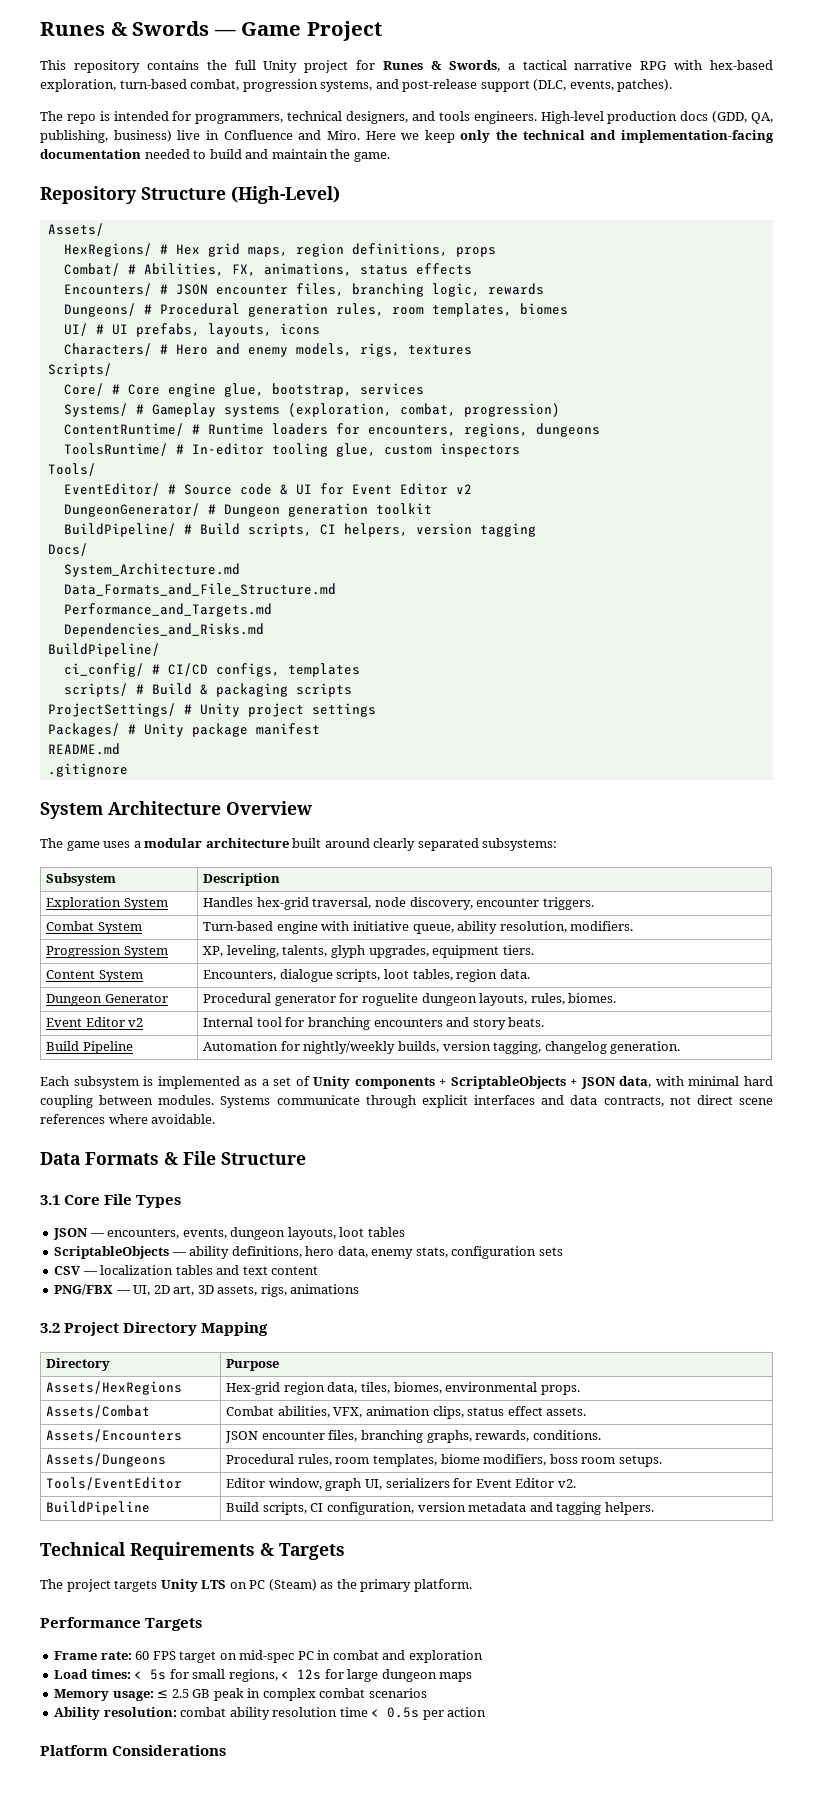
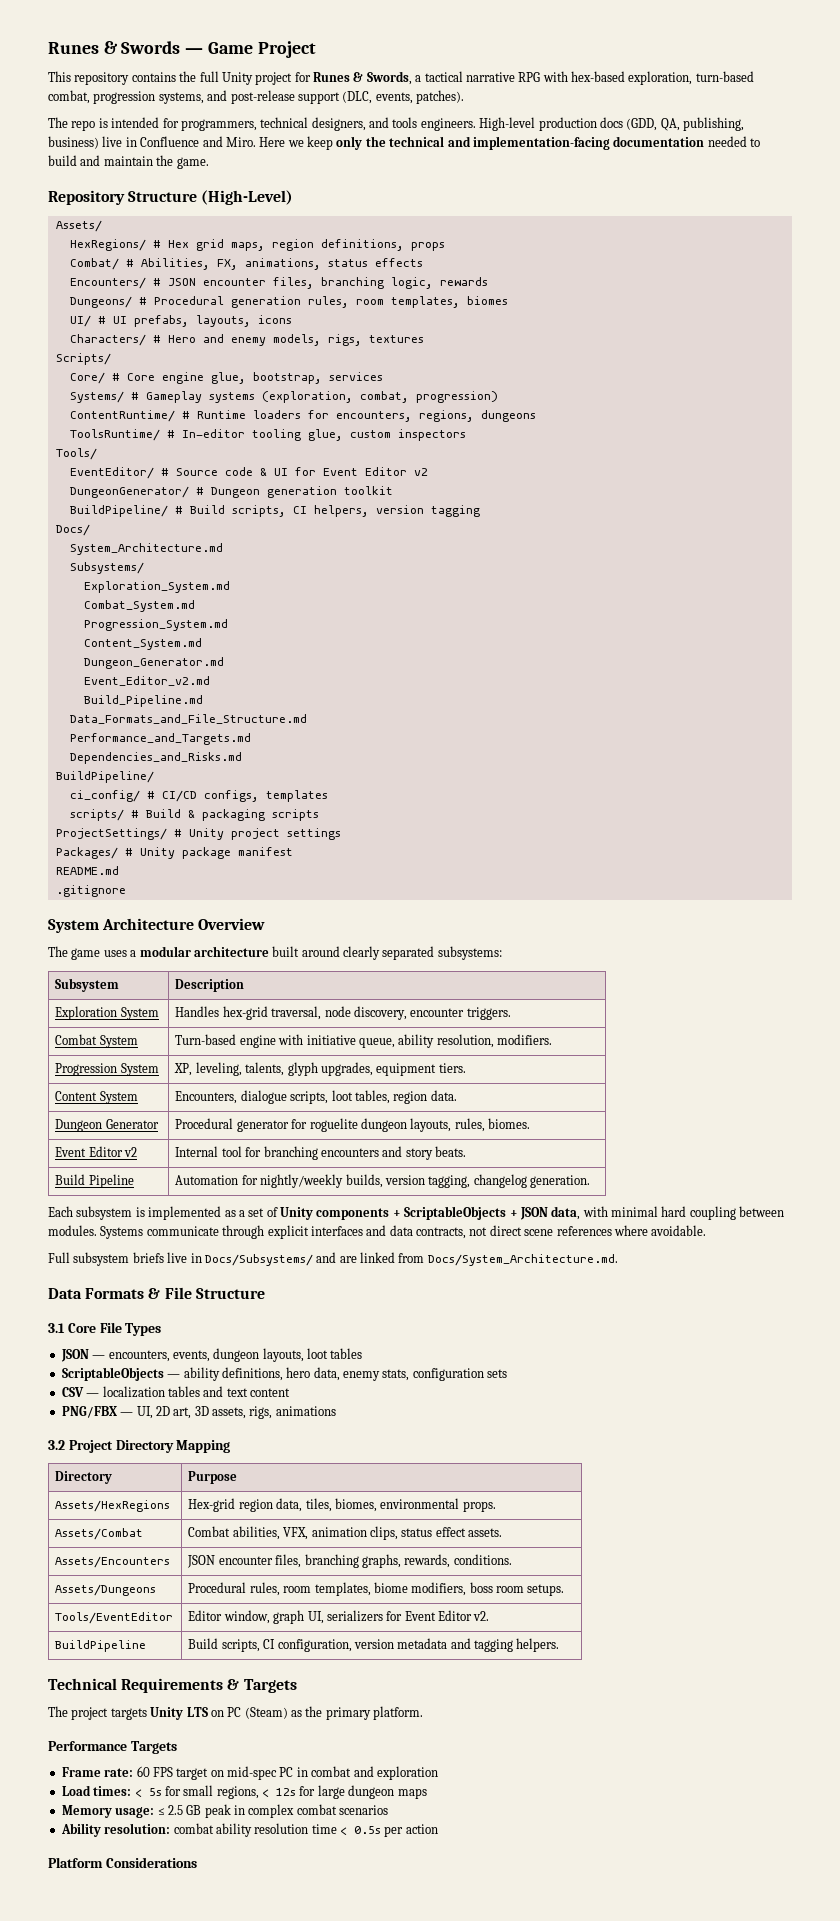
+ Subsystems/
+ Exploration_System.md
+ Combat_System.md
+ Progression_System.md
+ Content_System.md
+ Dungeon_Generator.md
+ Event_Editor_v2.md
+ Build_Pipeline.md
+ Full subsystem briefs live in Docs/Subsystems/ and are linked from Docs/System_Architecture.md.

